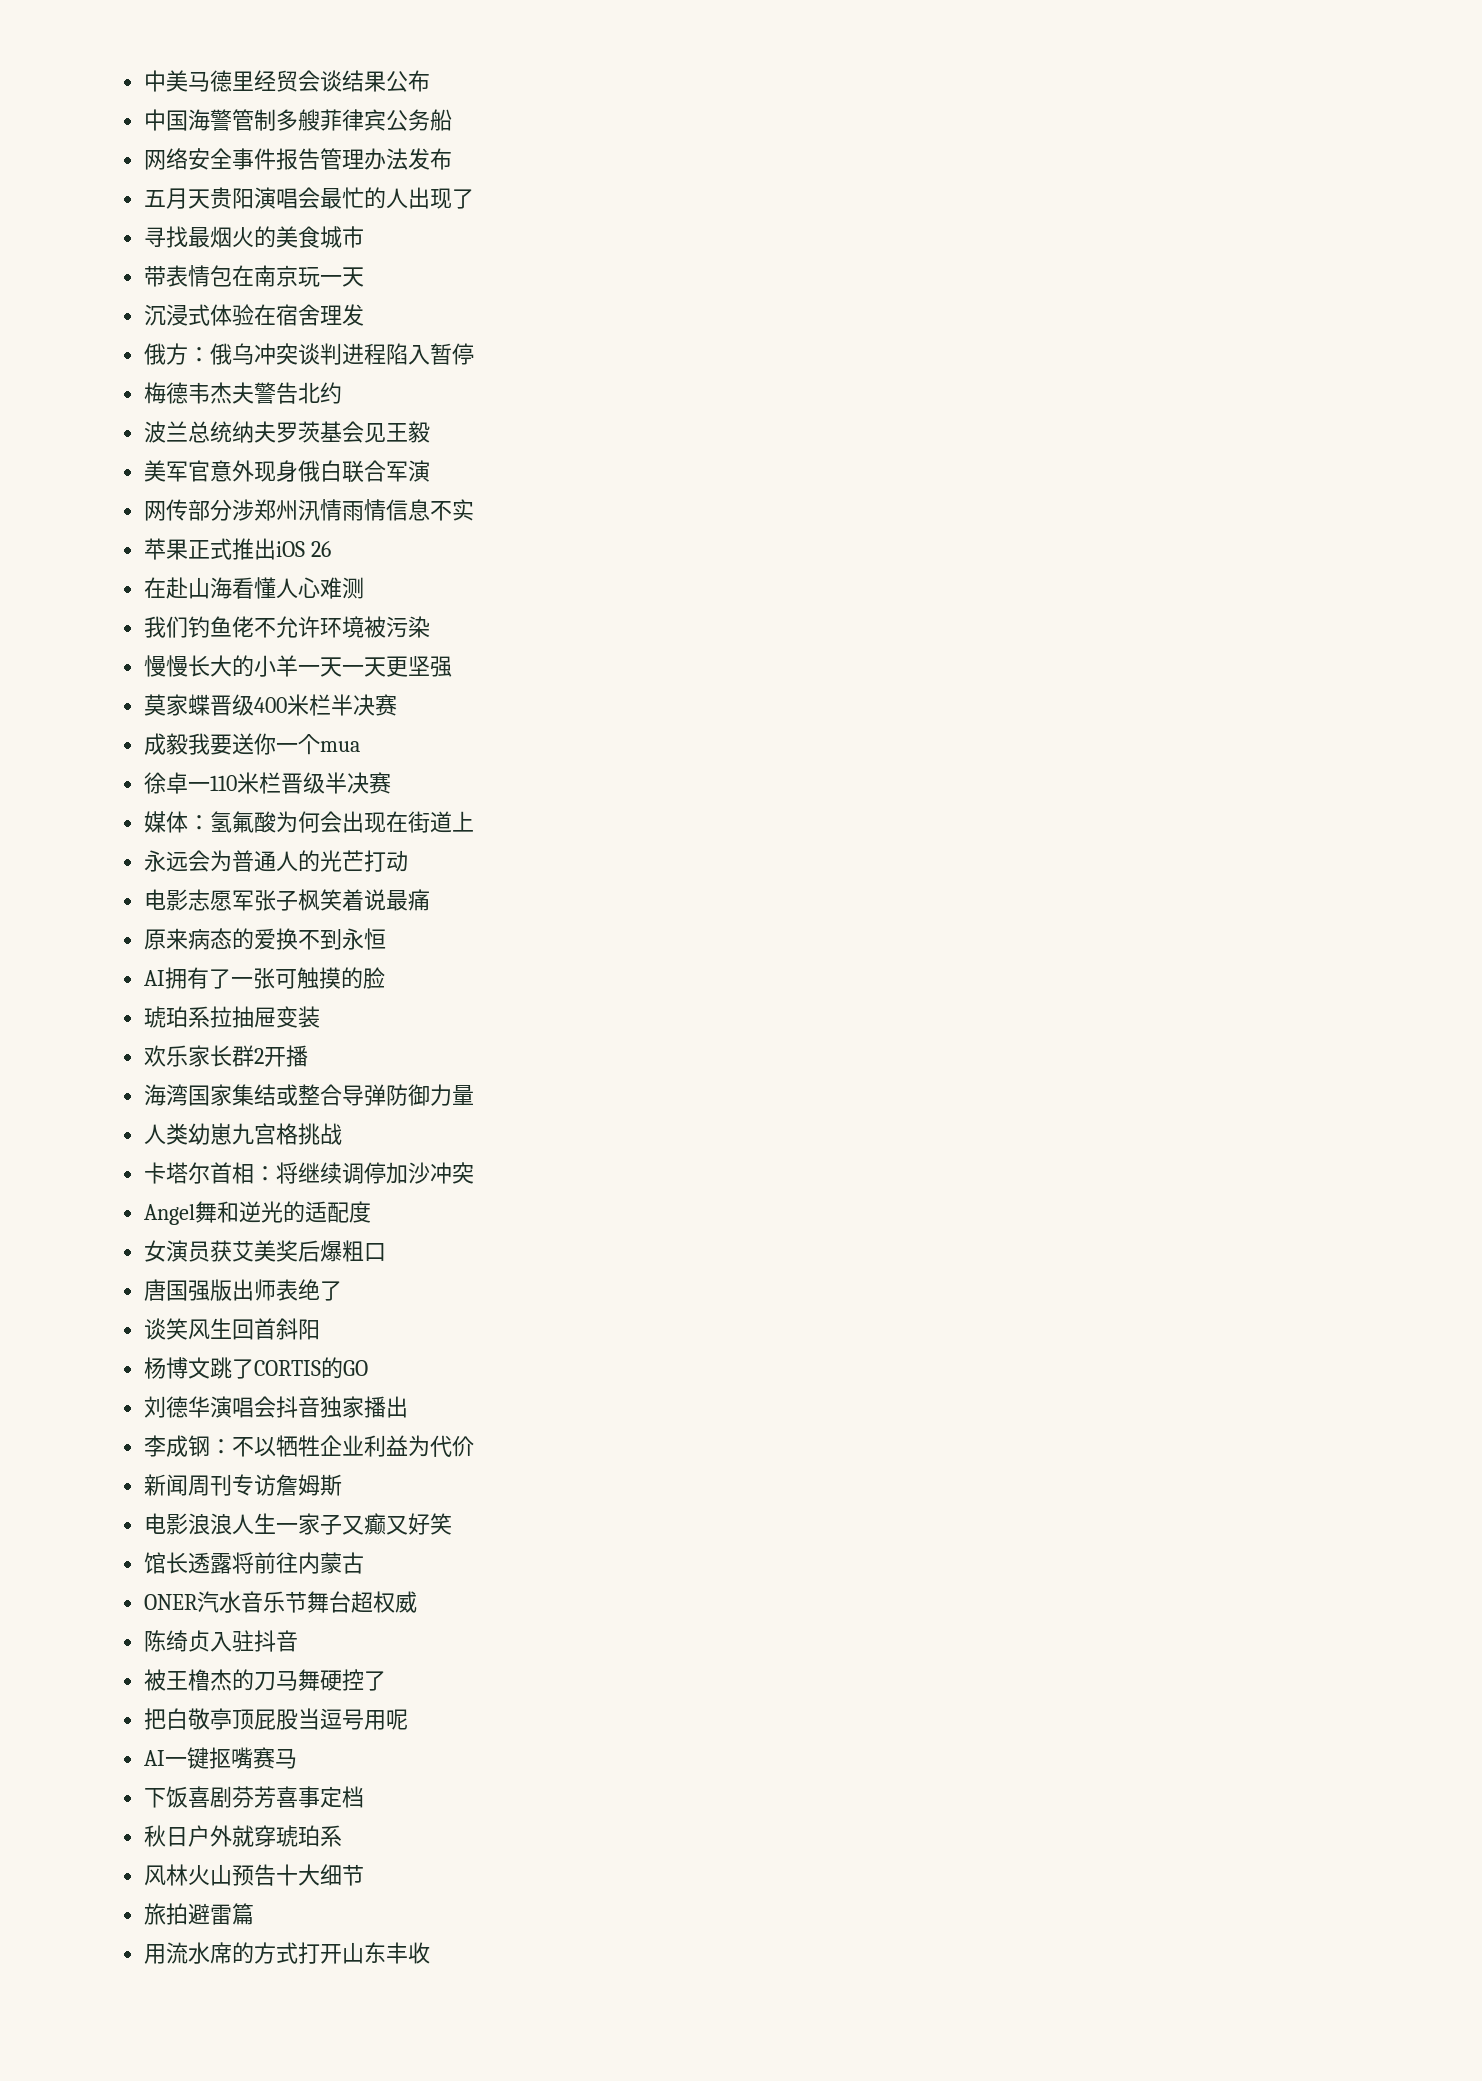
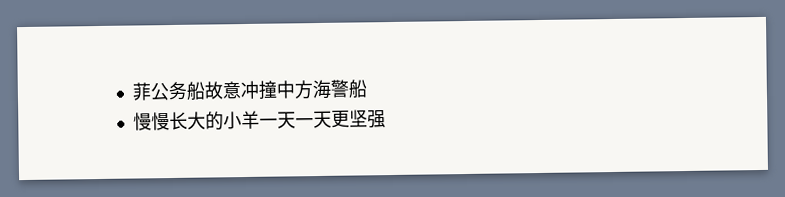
- 中美马德里经贸会谈结果公布
- 中国海警管制多艘菲律宾公务船
- 网络安全事件报告管理办法发布
- 五月天贵阳演唱会最忙的人出现了
- 寻找最烟火的美食城市
- 带表情包在南京玩一天
- 沉浸式体验在宿舍理发
- 俄方：俄乌冲突谈判进程陷入暂停
- 梅德韦杰夫警告北约
- 波兰总统纳夫罗茨基会见王毅
- 美军官意外现身俄白联合军演
- 网传部分涉郑州汛情雨情信息不实
- 苹果正式推出iOS 26
- 在赴山海看懂人心难测
- 我们钓鱼佬不允许环境被污染
+ 菲公务船故意冲撞中方海警船
- 莫家蝶晋级400米栏半决赛
- 成毅我要送你一个mua
- 徐卓一110米栏晋级半决赛
- 媒体：氢氟酸为何会出现在街道上
- 永远会为普通人的光芒打动
- 电影志愿军张子枫笑着说最痛
- 原来病态的爱换不到永恒
- AI拥有了一张可触摸的脸
- 琥珀系拉抽屉变装
- 欢乐家长群2开播
- 海湾国家集结或整合导弹防御力量
- 人类幼崽九宫格挑战
- 卡塔尔首相：将继续调停加沙冲突
- Angel舞和逆光的适配度
- 女演员获艾美奖后爆粗口
- 唐国强版出师表绝了
- 谈笑风生回首斜阳
- 杨博文跳了CORTIS的GO
- 刘德华演唱会抖音独家播出
- 李成钢：不以牺牲企业利益为代价
- 新闻周刊专访詹姆斯
- 电影浪浪人生一家子又癫又好笑
- 馆长透露将前往内蒙古
- ONER汽水音乐节舞台超权威
- 陈绮贞入驻抖音
- 被王橹杰的刀马舞硬控了
- 把白敬亭顶屁股当逗号用呢
- AI一键抠嘴赛马
- 下饭喜剧芬芳喜事定档
- 秋日户外就穿琥珀系
- 风林火山预告十大细节
- 旅拍避雷篇
- 用流水席的方式打开山东丰收

